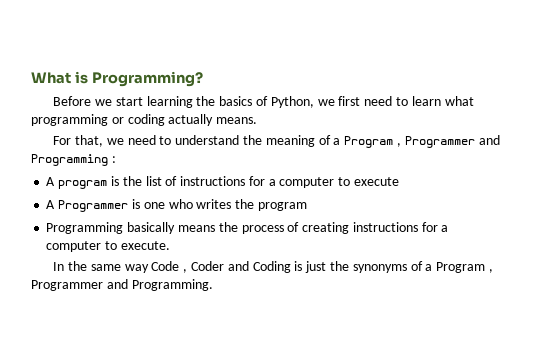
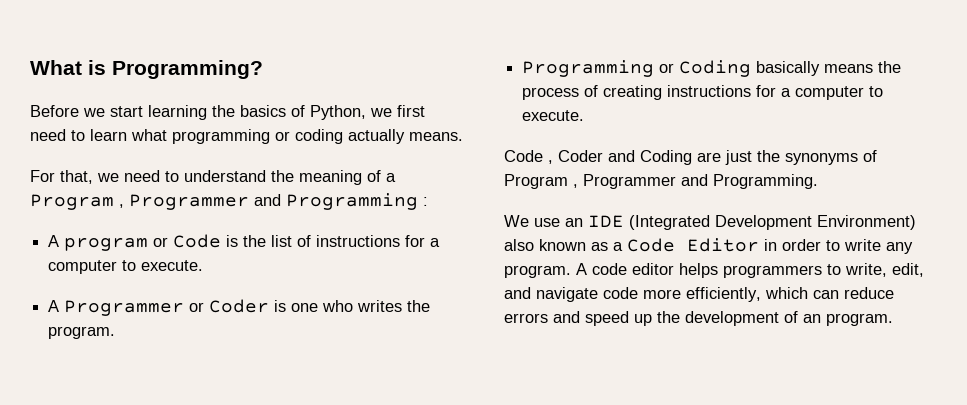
- A program is the list of instructions for a computer to execute
+ A program or Code is the list of instructions for a computer to execute.
- A Programmer is one who writes the program
- Programming basically means the process of creating instructions for a computer to execute.
+ A Programmer or Coder is one who writes the program.
+ Programming or Coding basically means the process of creating instructions for a computer to execute.
- In the same way Code , Coder and Coding is just the synonyms of a Program , Programmer and Programming.
+ Code , Coder and Coding are just the synonyms of Program , Programmer and Programming.
+ We use an IDE (Integrated Development Environment) also known as a Code Editor in order to write any program. A code editor helps programmers to write, edit, and navigate code more efficiently, which can reduce errors and speed up the development of an program.

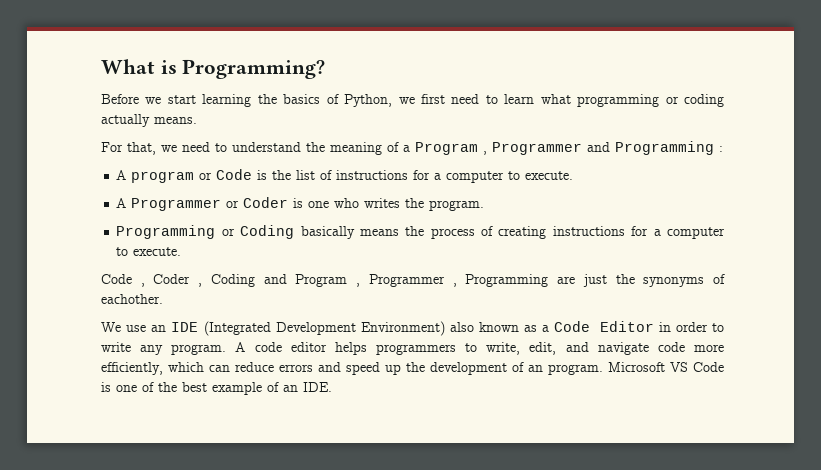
- Code , Coder and Coding are just the synonyms of Program , Programmer and Programming.
+ Code , Coder , Coding and Program , Programmer , Programming are just the synonyms of eachother.
+ Microsoft VS Code is one of the best example of an IDE.

